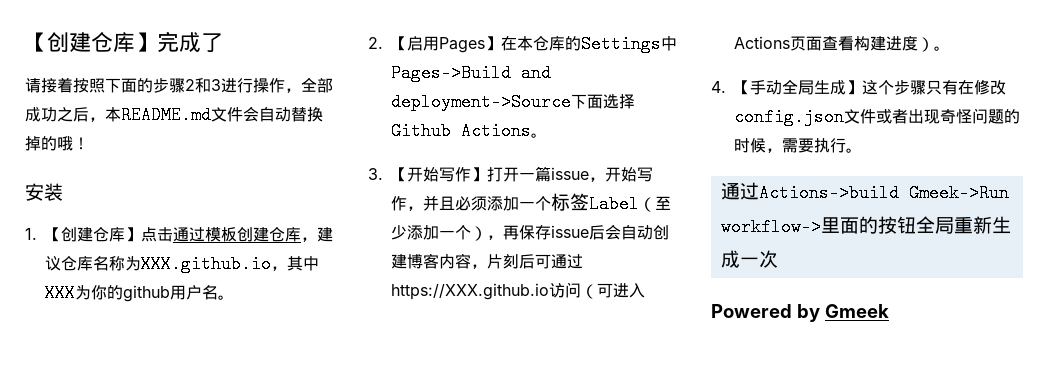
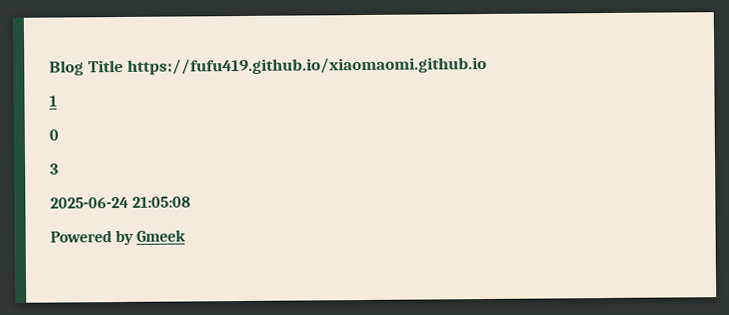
- 【创建仓库】完成了
- 请接着按照下面的步骤2和3进行操作，全部成功之后，本README.md文件会自动替换掉的哦！
- 安装
- 1.【创建仓库】点击通过模板创建仓库，建议仓库名称为XXX.github.io，其中XXX为你的github用户名。
- 2.【启用Pages】在本仓库的Settings中Pages->Build and deployment->Source下面选择Github Actions。
- 3.【开始写作】打开一篇issue，开始写作，并且必须添加一个标签Label（至少添加一个），再保存issue后会自动创建博客内容，片刻后可通过https://XXX.github.io访问（可进入Actions页面查看构建进度）。
- 4.【手动全局生成】这个步骤只有在修改config.json文件或者出现奇怪问题的时候，需要执行。
- 通过Actions->build Gmeek->Run workflow->里面的按钮全局重新生成一次
+ Blog Title https://fufu419.github.io/xiaomaomi.github.io
+ 1
+ 0
+ 3
+ 2025-06-24 21:05:08

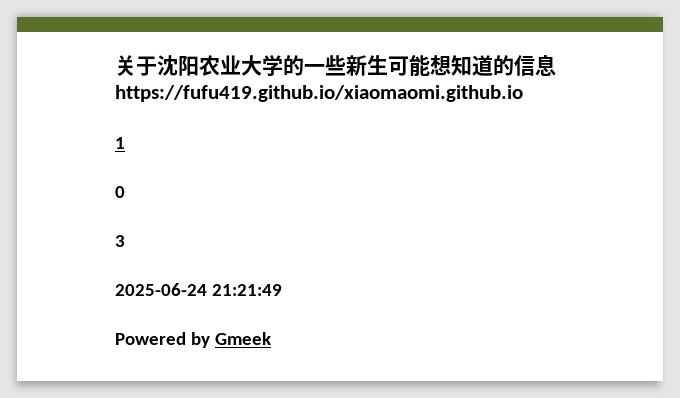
- Blog Title https://fufu419.github.io/xiaomaomi.github.io
+ 关于沈阳农业大学的一些新生可能想知道的信息https://fufu419.github.io/xiaomaomi.github.io
- 2025-06-24 21:05:08
+ 2025-06-24 21:21:49

